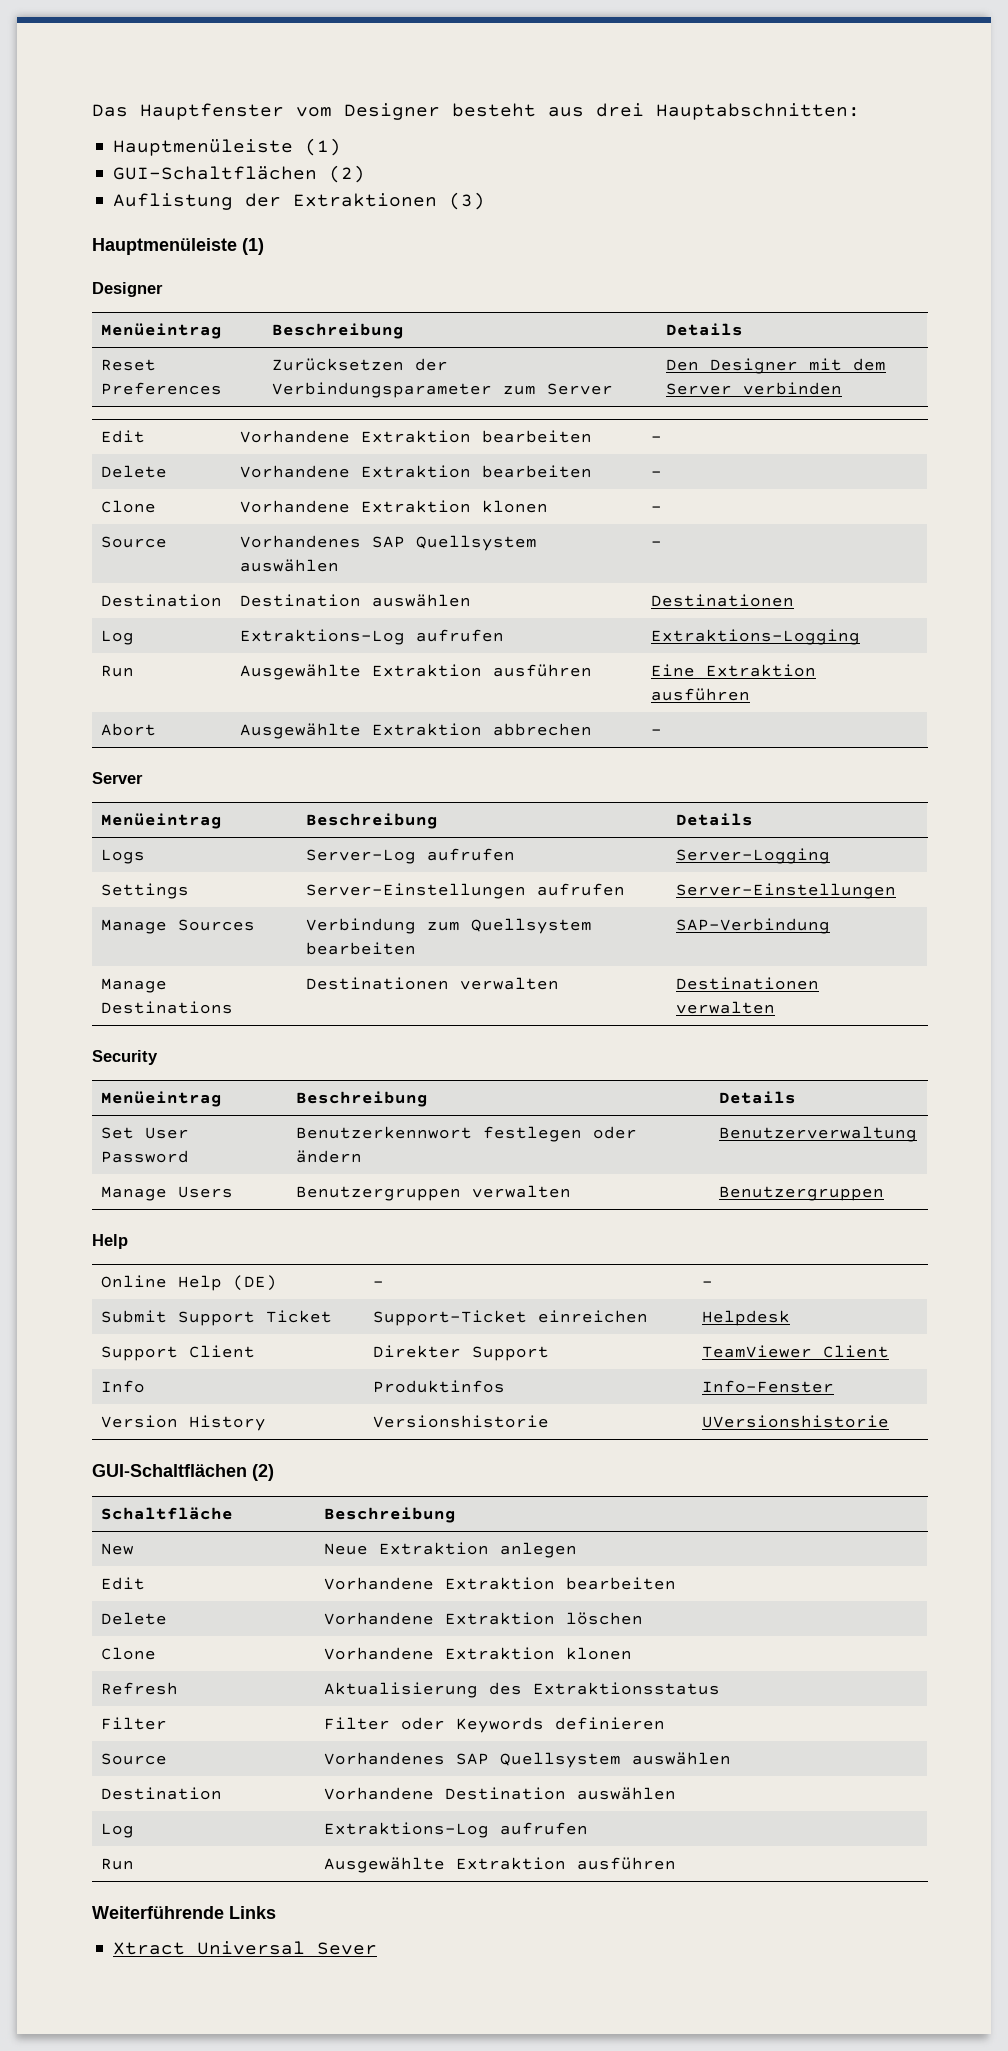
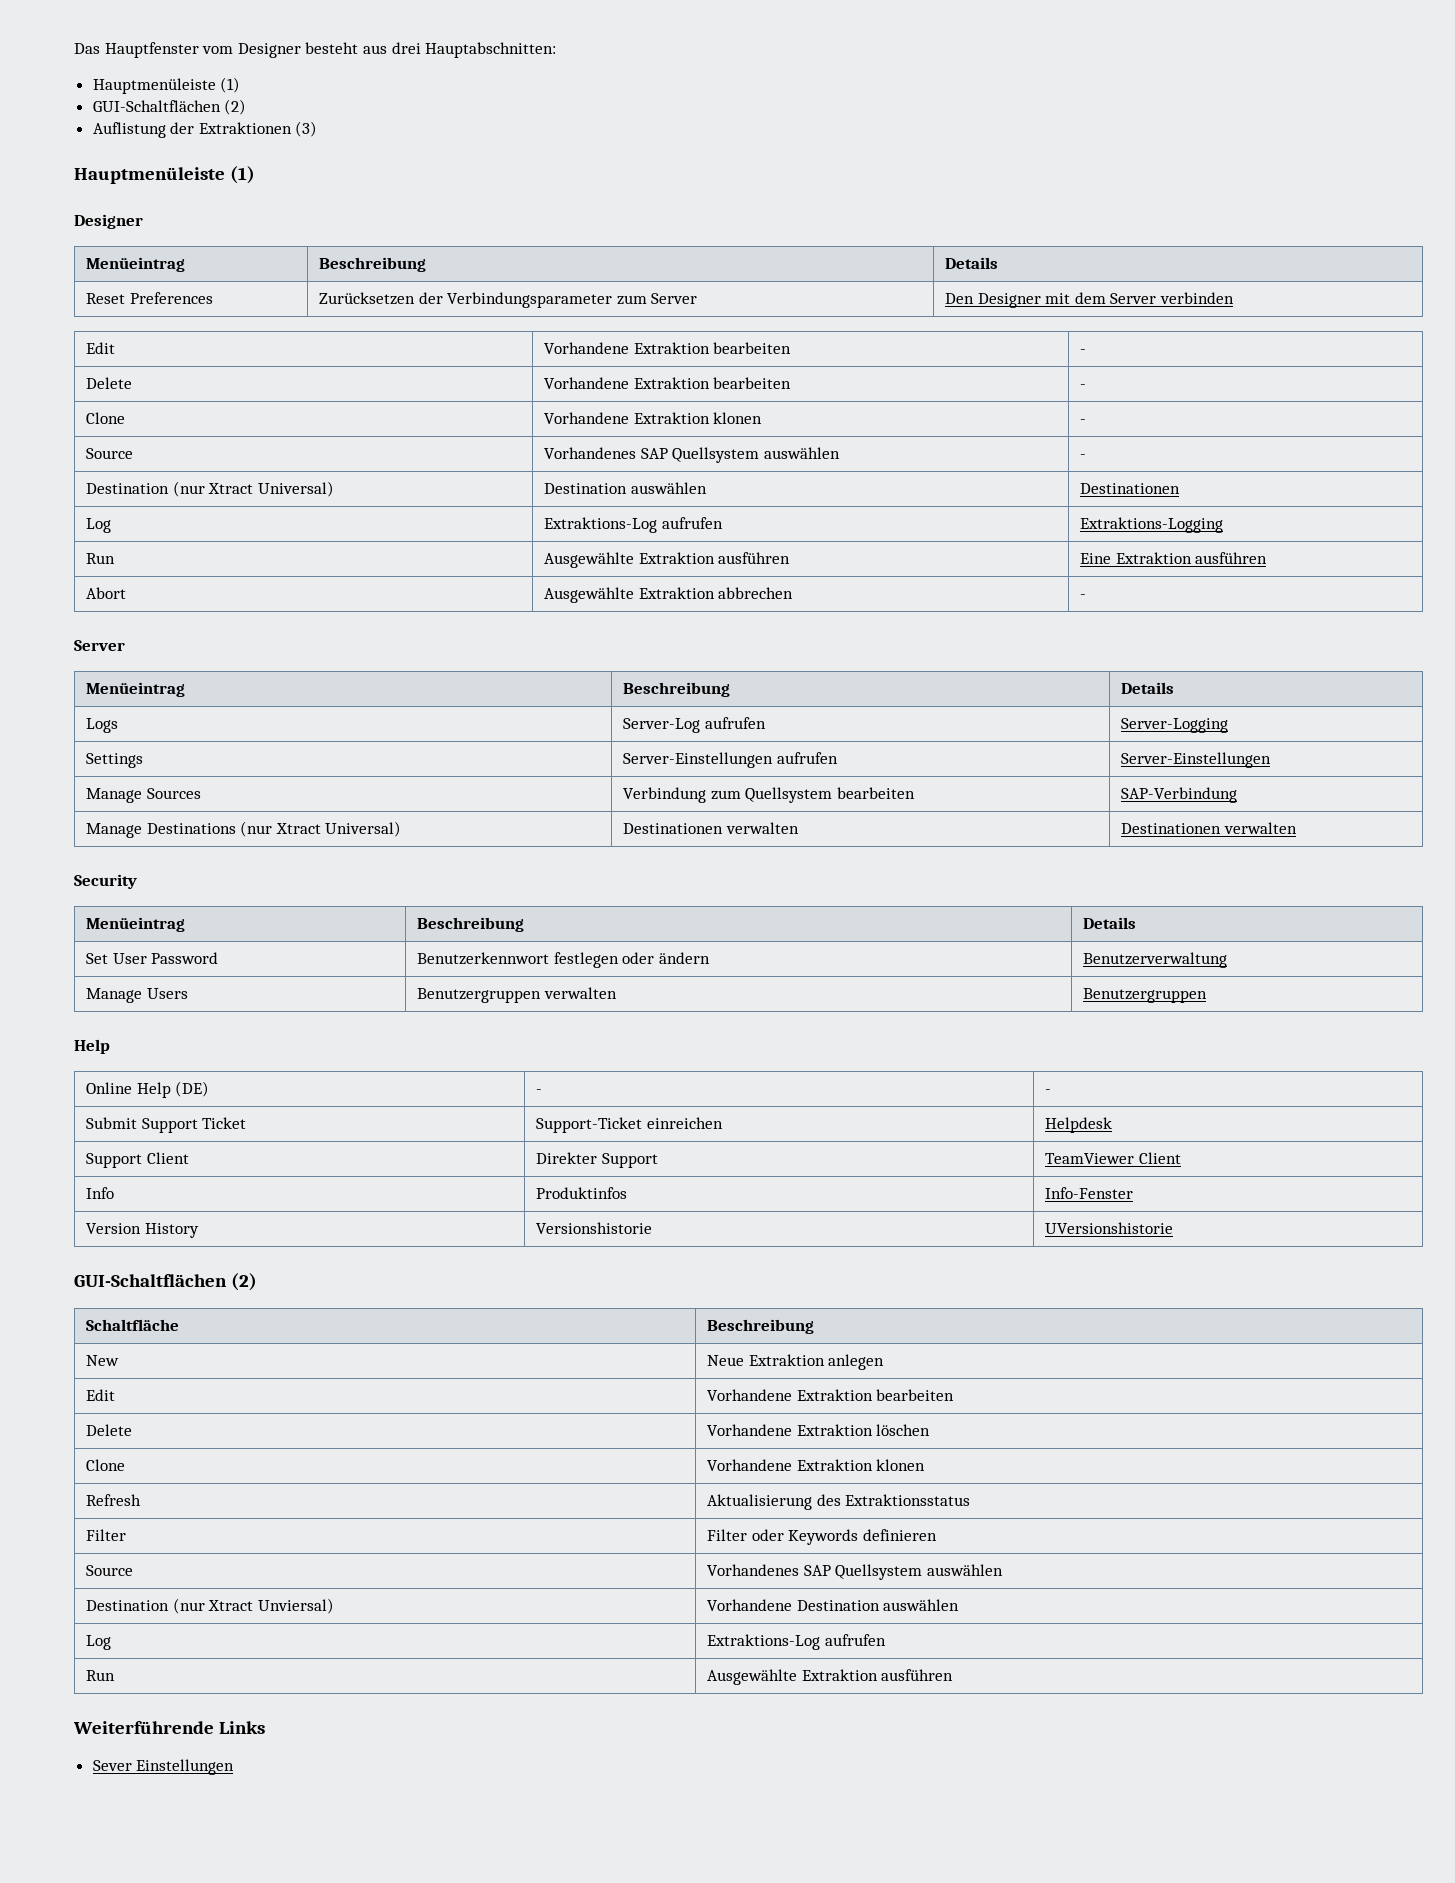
- Destination | Destination auswählen | Destinationen
+ Destination (nur Xtract Universal) | Destination auswählen | Destinationen
- Manage Destinations | Destinationen verwalten | Destinationen verwalten
+ Manage Destinations (nur Xtract Universal) | Destinationen verwalten | Destinationen verwalten
- Destination | Vorhandene Destination auswählen
+ Destination (nur Xtract Unviersal) | Vorhandene Destination auswählen
- Xtract Universal Sever
+ Sever Einstellungen

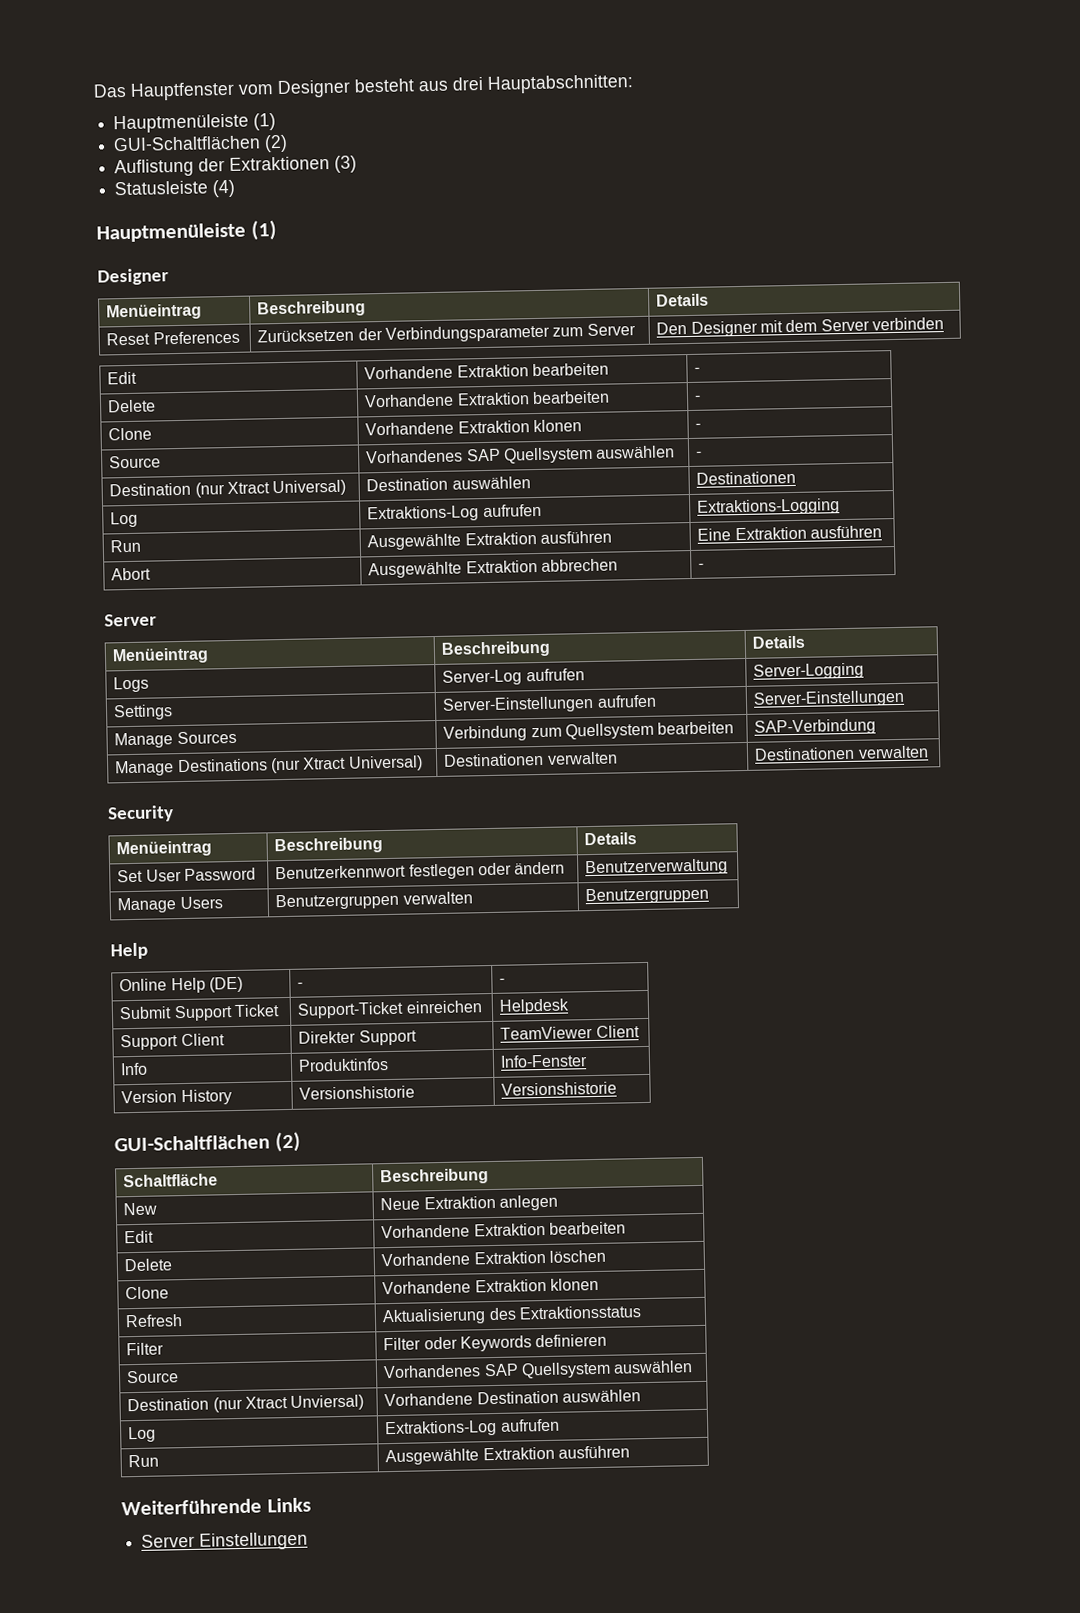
+ Statusleiste (4)
- Version History | Versionshistorie | UVersionshistorie
+ Version History | Versionshistorie | Versionshistorie
- Sever Einstellungen
+ Server Einstellungen

